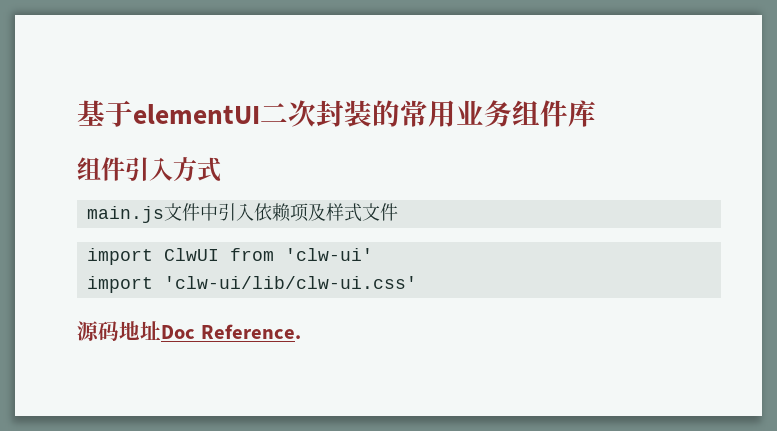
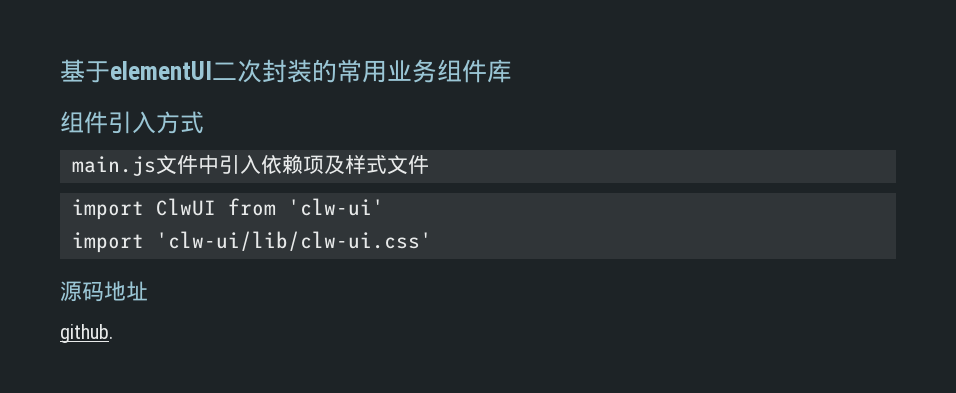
- 源码地址Doc Reference.
+ 源码地址
+ github.

